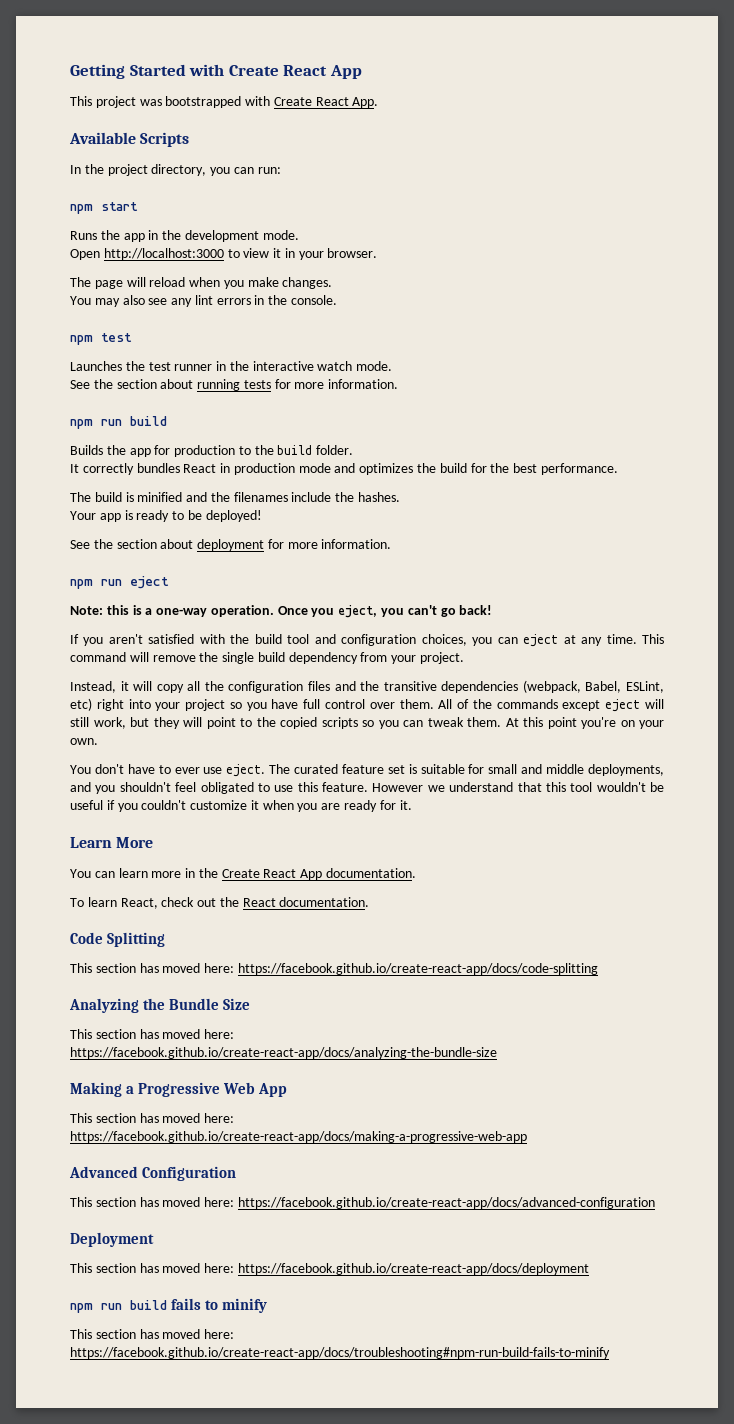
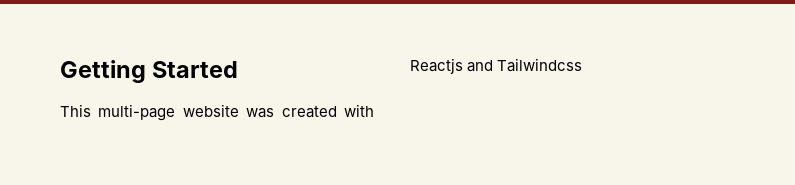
- Getting Started with Create React App
- This project was bootstrapped with Create React App.
- Available Scripts
- In the project directory, you can run:
- npm start
- Runs the app in the development mode.
- Open http://localhost:3000 to view it in your browser.
- The page will reload when you make changes.
- You may also see any lint errors in the console.
- npm test
- Launches the test runner in the interactive watch mode.
- See the section about running tests for more information.
- npm run build
- Builds the app for production to the build folder.
- It correctly bundles React in production mode and optimizes the build for the best performance.
- The build is minified and the filenames include the hashes.
- Your app is ready to be deployed!
- See the section about deployment for more information.
- npm run eject
- Note: this is a one-way operation. Once you eject, you can't go back!
- If you aren't satisfied with the build tool and configuration choices, you can eject at any time. This command will remove the single build dependency from your project.
- Instead, it will copy all the configuration files and the transitive dependencies (webpack, Babel, ESLint, etc) right into your project so you have full control over them. All of the commands except eject will still work, but they will point to the copied scripts so you can tweak them. At this point you're on your own.
- You don't have to ever use eject. The curated feature set is suitable for small and middle deployments, and you shouldn't feel obligated to use this feature. However we understand that this tool wouldn't be useful if you couldn't customize it when you are ready for it.
- Learn More
- You can learn more in the Create React App documentation.
- To learn React, check out the React documentation.
- Code Splitting
- This section has moved here: https://facebook.github.io/create-react-app/docs/code-splitting
- Analyzing the Bundle Size
- This section has moved here: https://facebook.github.io/create-react-app/docs/analyzing-the-bundle-size
- Making a Progressive Web App
- This section has moved here: https://facebook.github.io/create-react-app/docs/making-a-progressive-web-app
- Advanced Configuration
- This section has moved here: https://facebook.github.io/create-react-app/docs/advanced-configuration
- Deployment
- This section has moved here: https://facebook.github.io/create-react-app/docs/deployment
- npm run build fails to minify
- This section has moved here: https://facebook.github.io/create-react-app/docs/troubleshooting#npm-run-build-fails-to-minify
+ Getting Started
+ This multi-page website was created with Reactjs and Tailwindcss

